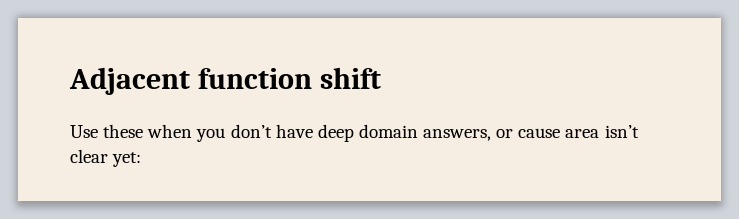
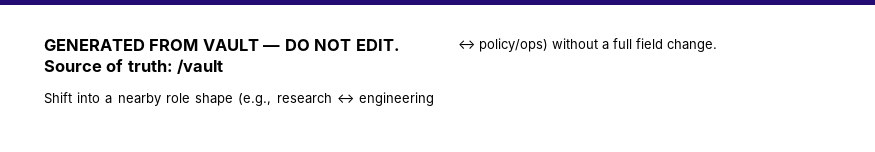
- Adjacent function shift
- Use these when you don’t have deep domain answers, or cause area isn’t clear yet:
+ GENERATED FROM VAULT — DO NOT EDIT. Source of truth: /vault
+ Shift into a nearby role shape (e.g., research ↔ engineering ↔ policy/ops) without a full field change.

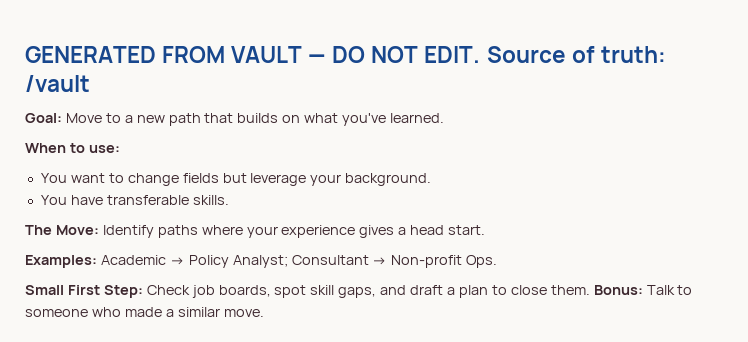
- Shift into a nearby role shape (e.g., research ↔ engineering ↔ policy/ops) without a full field change.
+ Goal: Move to a new path that builds on what you've learned.
+ When to use:
+ You want to change fields but leverage your background.
+ You have transferable skills.
+ The Move: Identify paths where your experience gives a head start.
+ Examples: Academic → Policy Analyst; Consultant → Non-profit Ops.
+ Small First Step: Check job boards, spot skill gaps, and draft a plan to close them. Bonus: Talk to someone who made a similar move.

